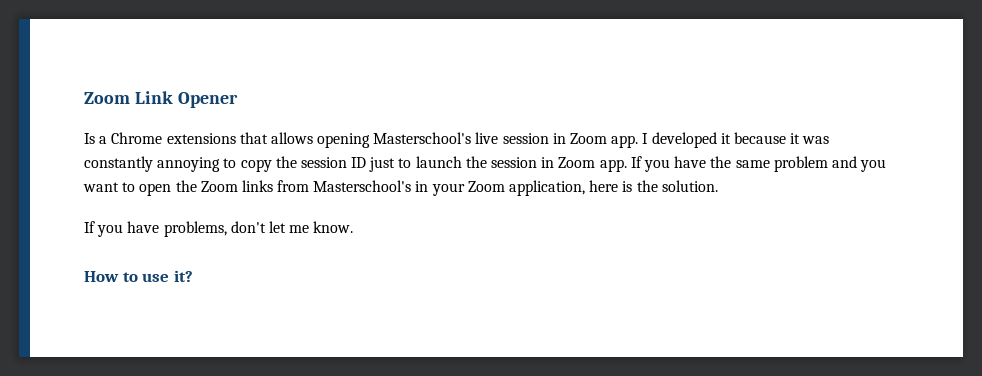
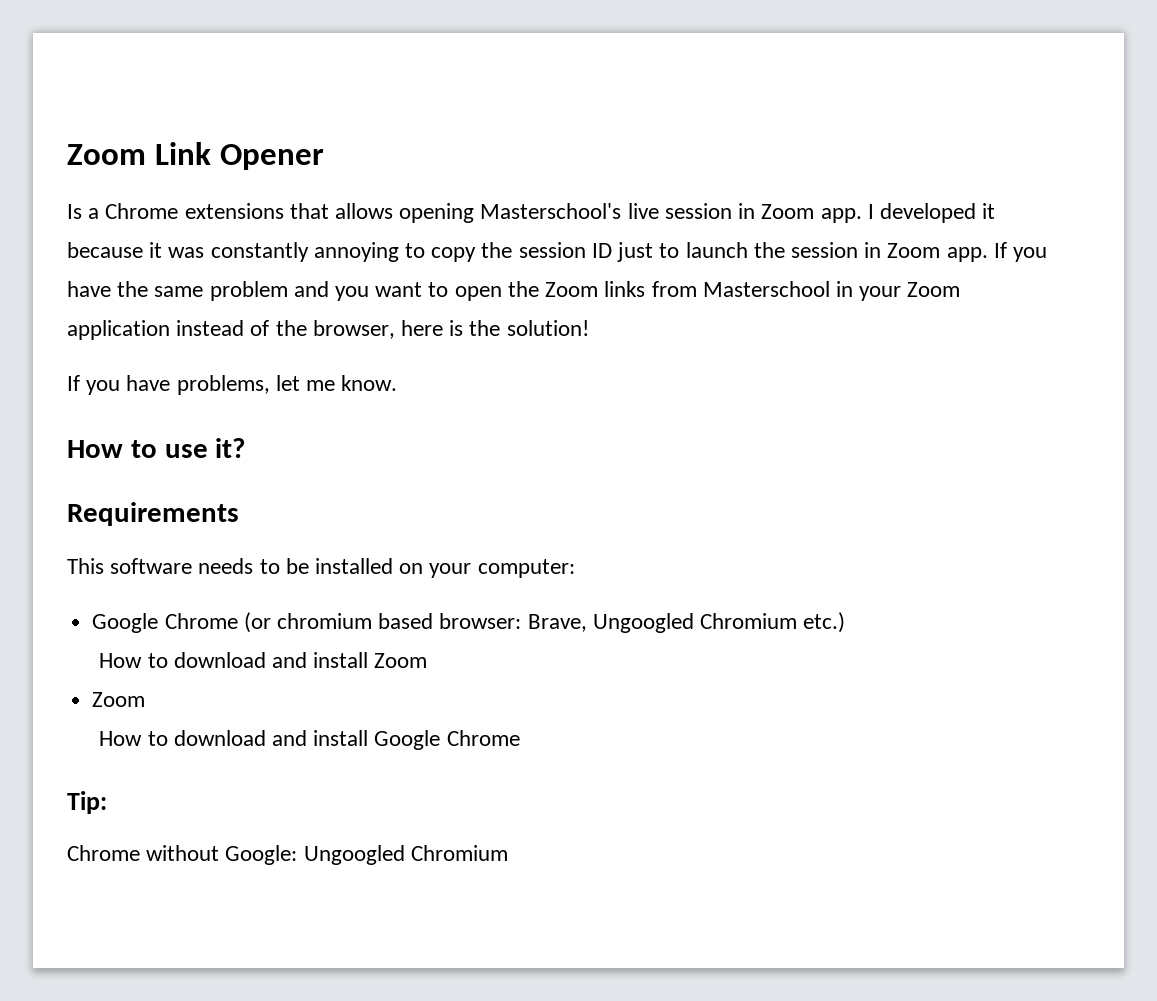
- If you have the same problem and you want to open the Zoom links from Masterschool's in your Zoom application, here is the solution.
+ If you have the same problem and you want to open the Zoom links from Masterschool in your Zoom application instead of the browser, here is the solution!
- If you have problems, don't let me know.
+ If you have problems, let me know.
+ Requirements
+ This software needs to be installed on your computer:
+ Google Chrome (or chromium based browser: Brave, Ungoogled Chromium etc.)
+ How to download and install Zoom
+ Zoom
+ How to download and install Google Chrome
+ Tip:
+ Chrome without Google: Ungoogled Chromium

